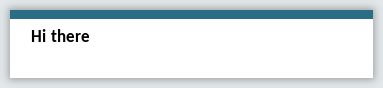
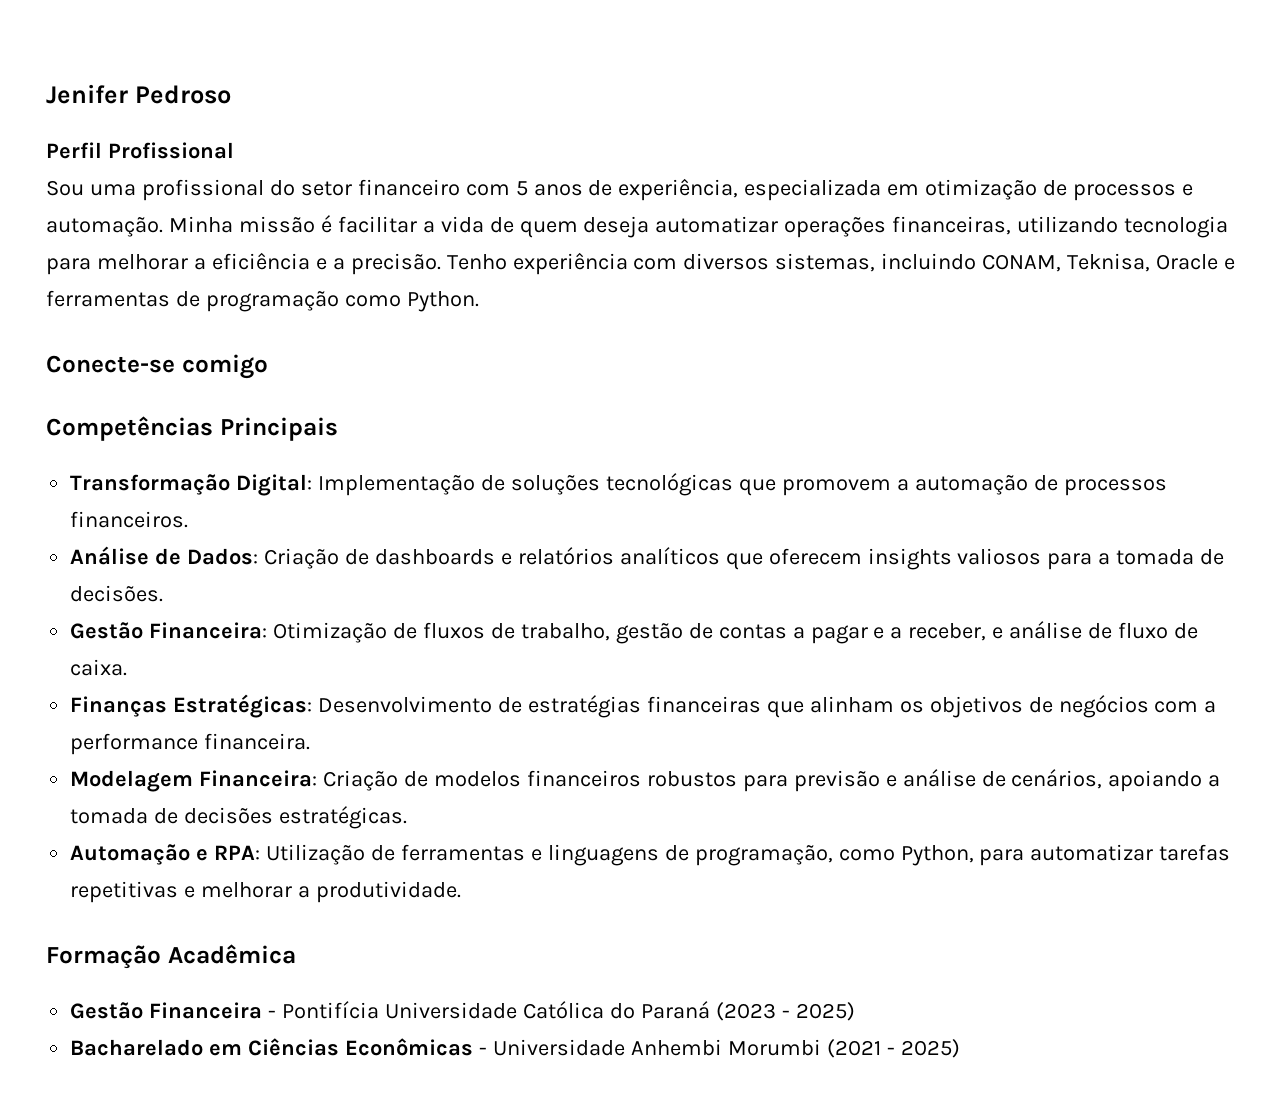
- Hi there
+ Jenifer Pedroso
+ Perfil Profissional
+ Sou uma profissional do setor financeiro com 5 anos de experiência, especializada em otimização de processos e automação. Minha missão é facilitar a vida de quem deseja automatizar operações financeiras, utilizando tecnologia para melhorar a eficiência e a precisão. Tenho experiência com diversos sistemas, incluindo CONAM, Teknisa, Oracle e ferramentas de programação como Python.
+ Conecte-se comigo
+ Competências Principais
+ Transformação Digital: Implementação de soluções tecnológicas que promovem a automação de processos financeiros.
+ Análise de Dados: Criação de dashboards e relatórios analíticos que oferecem insights valiosos para a tomada de decisões.
+ Gestão Financeira: Otimização de fluxos de trabalho, gestão de contas a pagar e a receber, e análise de fluxo de caixa.
+ Finanças Estratégicas: Desenvolvimento de estratégias financeiras que alinham os objetivos de negócios com a performance financeira.
+ Modelagem Financeira: Criação de modelos financeiros robustos para previsão e análise de cenários, apoiando a tomada de decisões estratégicas.
+ Automação e RPA: Utilização de ferramentas e linguagens de programação, como Python, para automatizar tarefas repetitivas e melhorar a produtividade.
+ Formação Acadêmica
+ Gestão Financeira - Pontifícia Universidade Católica do Paraná (2023 - 2025)
+ Bacharelado em Ciências Econômicas - Universidade Anhembi Morumbi (2021 - 2025)

